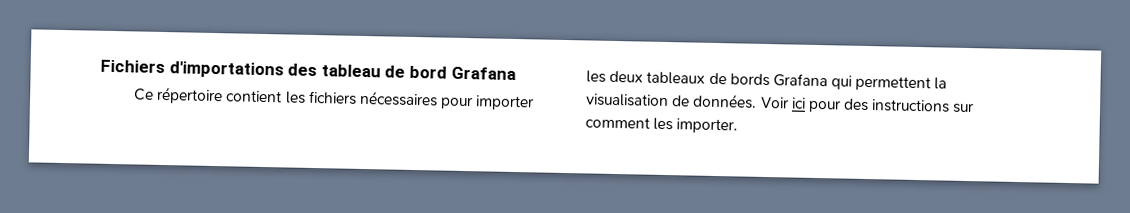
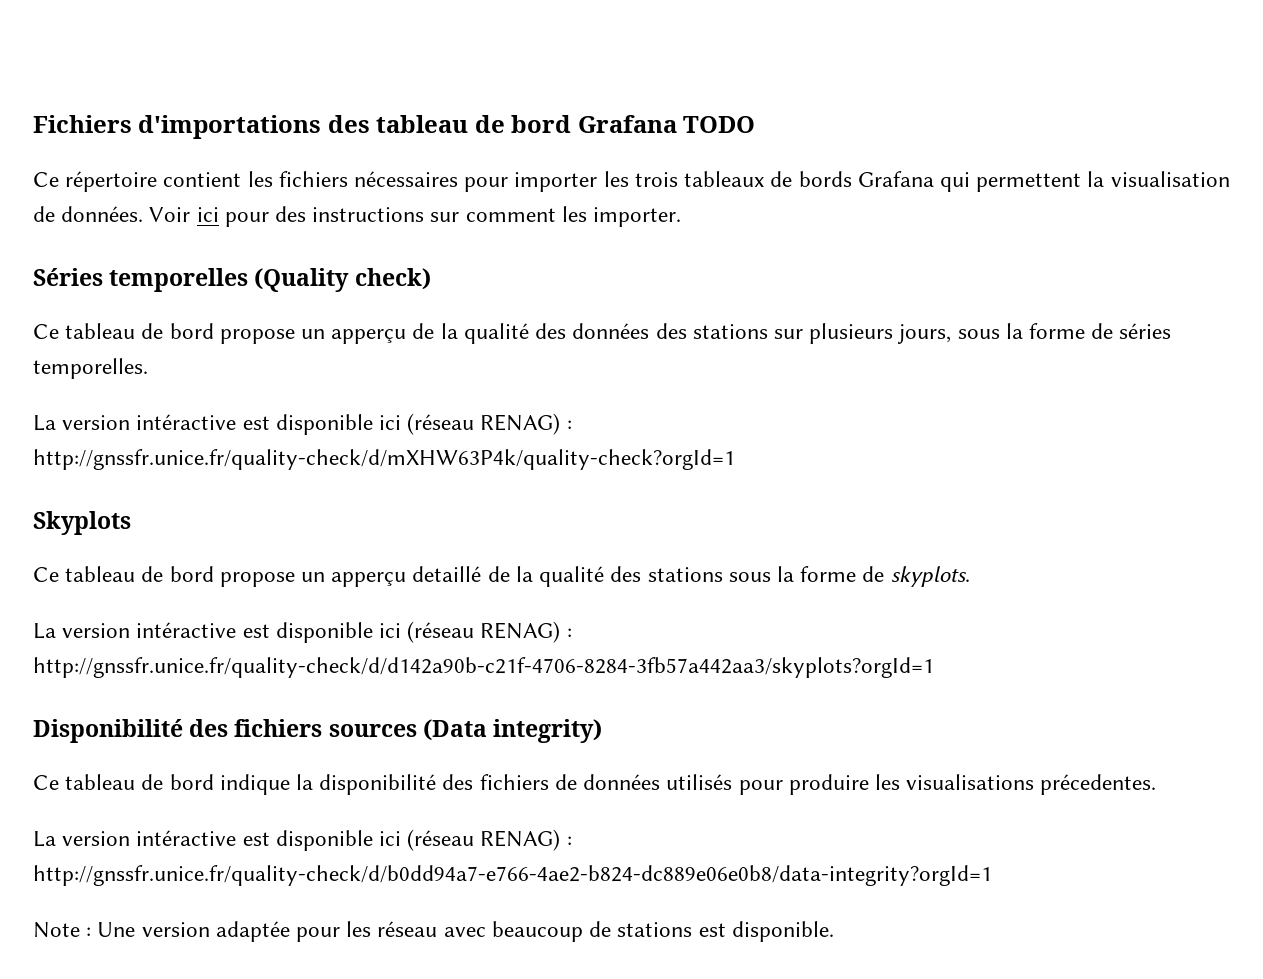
- Fichiers d'importations des tableau de bord Grafana
+ Fichiers d'importations des tableau de bord Grafana TODO
- Ce répertoire contient les fichiers nécessaires pour importer les deux tableaux de bords Grafana qui permettent la visualisation de données.
+ Ce répertoire contient les fichiers nécessaires pour importer les trois tableaux de bords Grafana qui permettent la visualisation de données.
+ Séries temporelles (Quality check)
+ Ce tableau de bord propose un apperçu de la qualité des données des stations sur plusieurs jours, sous la forme de séries temporelles.
+ La version intéractive est disponible ici (réseau RENAG) : http://gnssfr.unice.fr/quality-check/d/mXHW63P4k/quality-check?orgId=1
+ Skyplots
+ Ce tableau de bord propose un apperçu detaillé de la qualité des stations sous la forme de skyplots.
+ La version intéractive est disponible ici (réseau RENAG) : http://gnssfr.unice.fr/quality-check/d/d142a90b-c21f-4706-8284-3fb57a442aa3/skyplots?orgId=1
+ Disponibilité des fichiers sources (Data integrity)
+ Ce tableau de bord indique la disponibilité des fichiers de données utilisés pour produire les visualisations précedentes.
+ La version intéractive est disponible ici (réseau RENAG) : http://gnssfr.unice.fr/quality-check/d/b0dd94a7-e766-4ae2-b824-dc889e06e0b8/data-integrity?orgId=1
+ Note : Une version adaptée pour les réseau avec beaucoup de stations est disponible.

